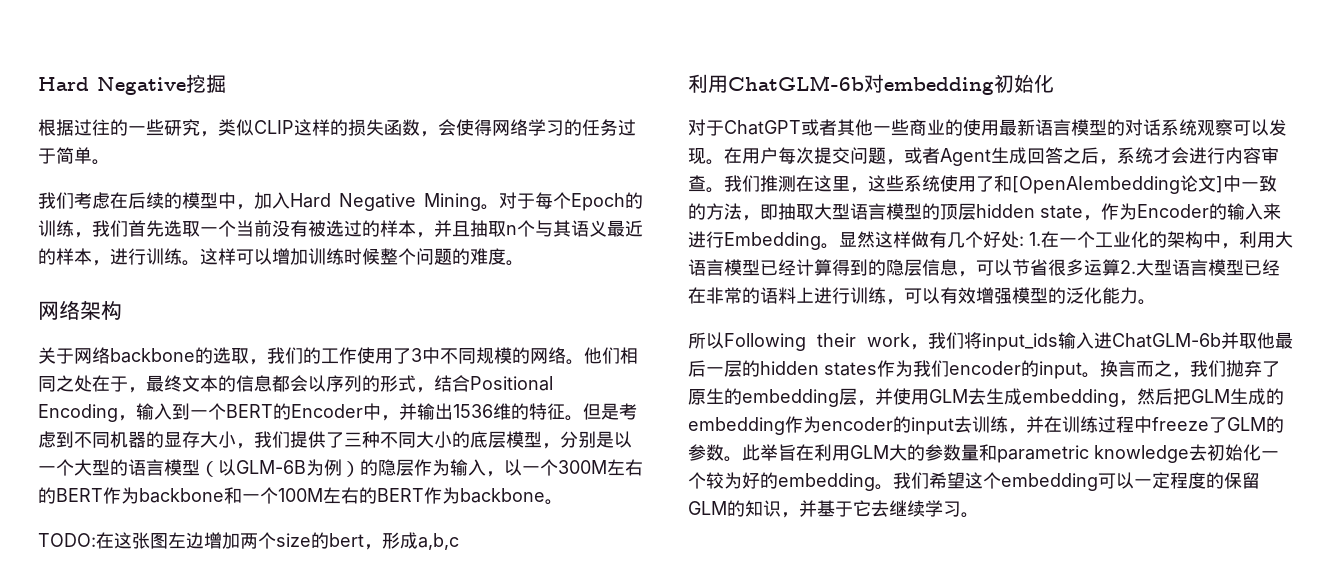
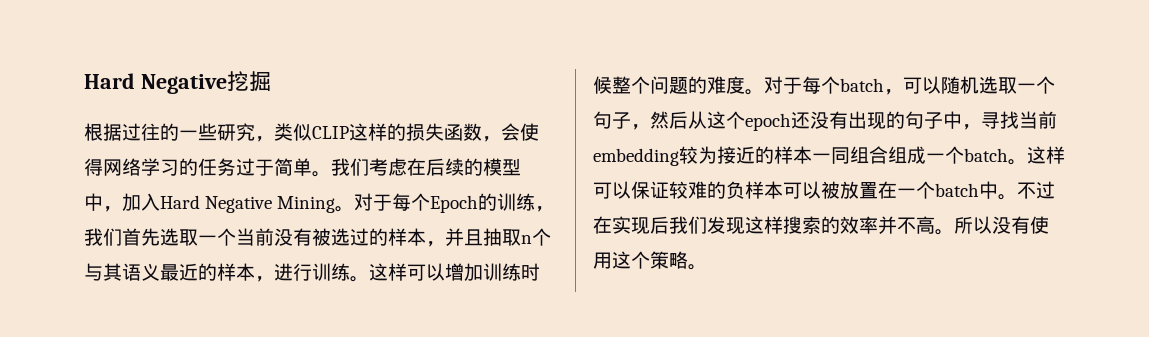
- 根据过往的一些研究，类似CLIP这样的损失函数，会使得网络学习的任务过于简单。
- 我们考虑在后续的模型中，加入Hard Negative Mining。
+ 根据过往的一些研究，类似CLIP这样的损失函数，会使得网络学习的任务过于简单。我们考虑在后续的模型中，加入Hard Negative Mining。
- 这样可以增加训练时候整个问题的难度。
- 网络架构
- 关于网络backbone的选取，我们的工作使用了3中不同规模的网络。他们相同之处在于，最终文本的信息都会以序列的形式，结合Positional Encoding，输入到一个BERT的Encoder中，并输出1536维的特征。但是考虑到不同机器的显存大小，我们提供了三种不同大小的底层模型，分别是以一个大型的语言模型（以GLM-6B为例）的隐层作为输入，以一个300M左右的BERT作为backbone和一个100M左右的BERT作为backbone。
- TODO:在这张图左边增加两个size的bert，形成a,b,c
- 利用ChatGLM-6b对embedding初始化
- 对于ChatGPT或者其他一些商业的使用最新语言模型的对话系统观察可以发现。在用户每次提交问题，或者Agent生成回答之后，系统才会进行内容审查。我们推测在这里，这些系统使用了和[OpenAIembedding论文]中一致的方法，即抽取大型语言模型的顶层hidden state，作为Encoder的输入来进行Embedding。显然这样做有几个好处: 1.在一个工业化的架构中，利用大语言模型已经计算得到的隐层信息，可以节省很多运算2.大型语言模型已经在非常的语料上进行训练，可以有效增强模型的泛化能力。
- 所以Following their work，我们将input_ids输入进ChatGLM-6b并取他最后一层的hidden states作为我们encoder的input。换言而之，我们抛弃了原生的embedding层，并使用GLM去生成embedding，然后把GLM生成的embedding作为encoder的input去训练，并在训练过程中freeze了GLM的参数。此举旨在利用GLM大的参数量和parametric knowledge去初始化一个较为好的embedding。我们希望这个embedding可以一定程度的保留GLM的知识，并基于它去继续学习。
+ 这样可以增加训练时候整个问题的难度。对于每个batch，可以随机选取一个句子，然后从这个epoch还没有出现的句子中，寻找当前embedding较为接近的样本一同组合组成一个batch。这样可以保证较难的负样本可以被放置在一个batch中。不过在实现后我们发现这样搜索的效率并不高。所以没有使用这个策略。

